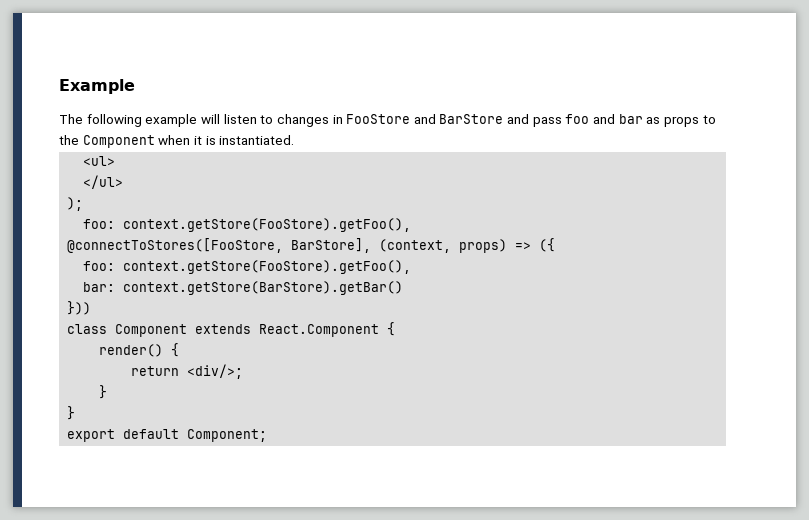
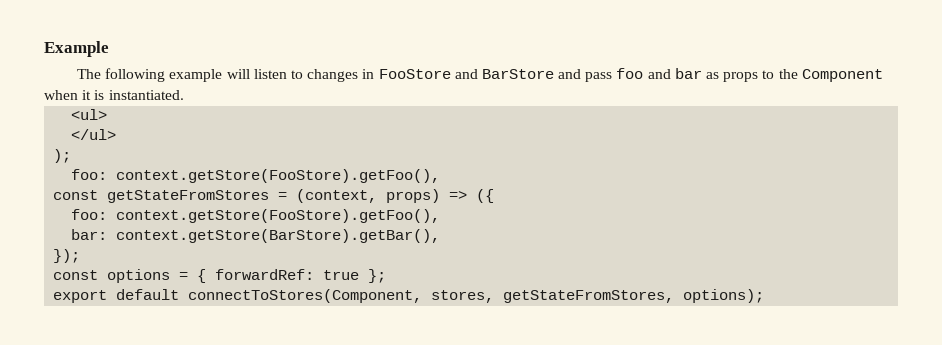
- @connectToStores([FooStore, BarStore], (context, props) => ({
+ const getStateFromStores = (context, props) => ({
- bar: context.getStore(BarStore).getBar()
- }))
- class Component extends React.Component {
- render() {
- return <div/>;
- }
- }
- export default Component;
+ bar: context.getStore(BarStore).getBar(),
+ });
+ const options = { forwardRef: true };
+ export default connectToStores(Component, stores, getStateFromStores, options);

